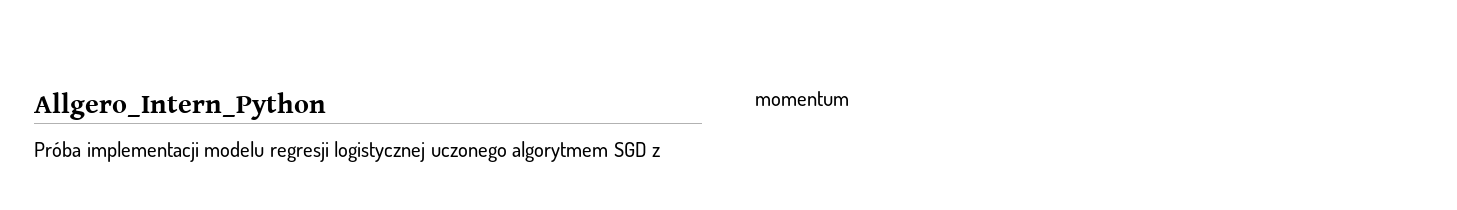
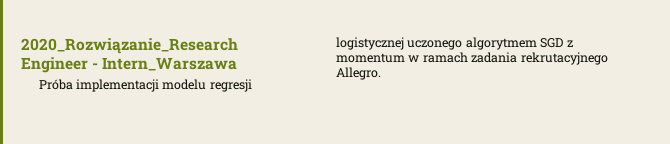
- Allgero_Intern_Python
+ 2020_Rozwiązanie_Research Engineer - Intern_Warszawa
- Próba implementacji modelu regresji logistycznej uczonego algorytmem SGD z momentum
+ Próba implementacji modelu regresji logistycznej uczonego algorytmem SGD z momentum w ramach zadania rekrutacyjnego Allegro.

